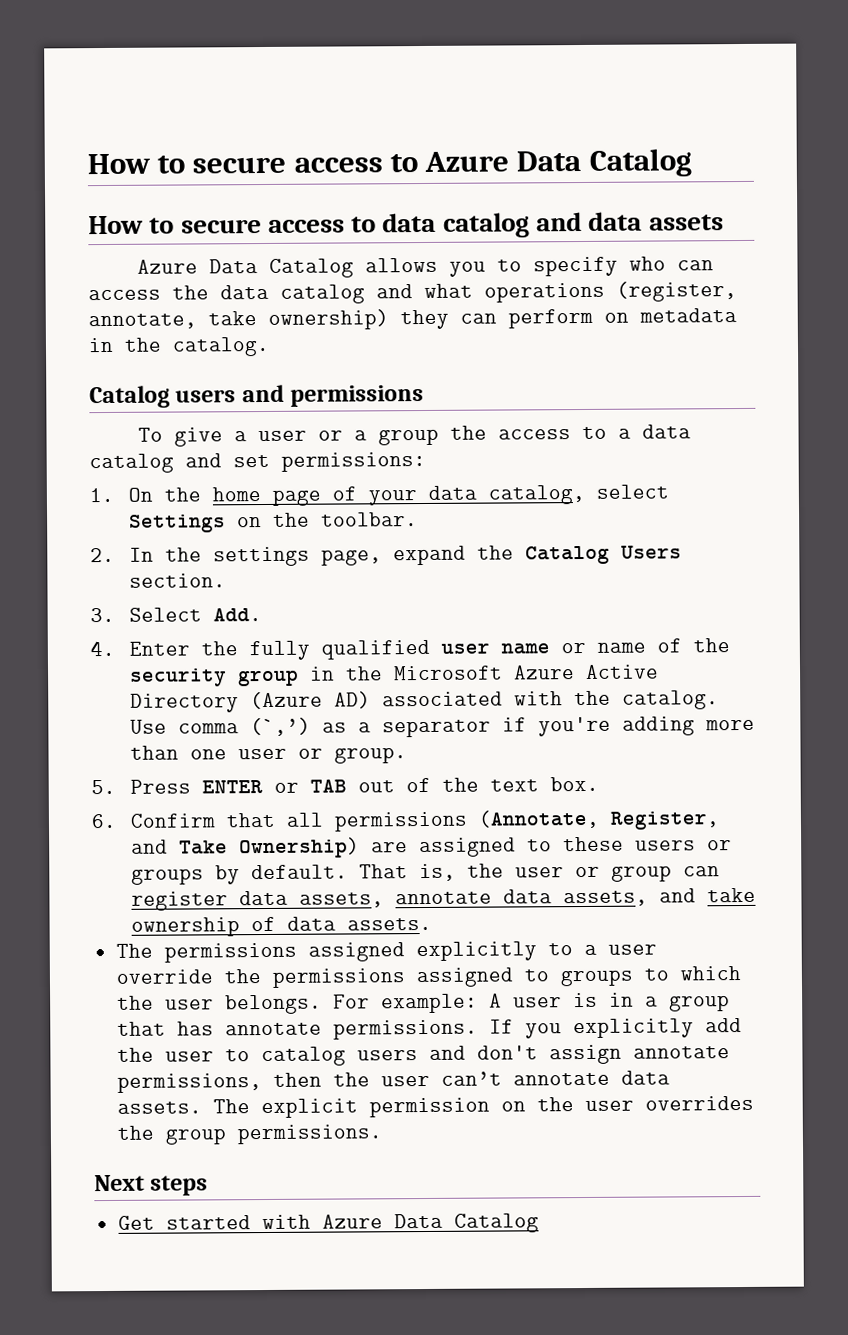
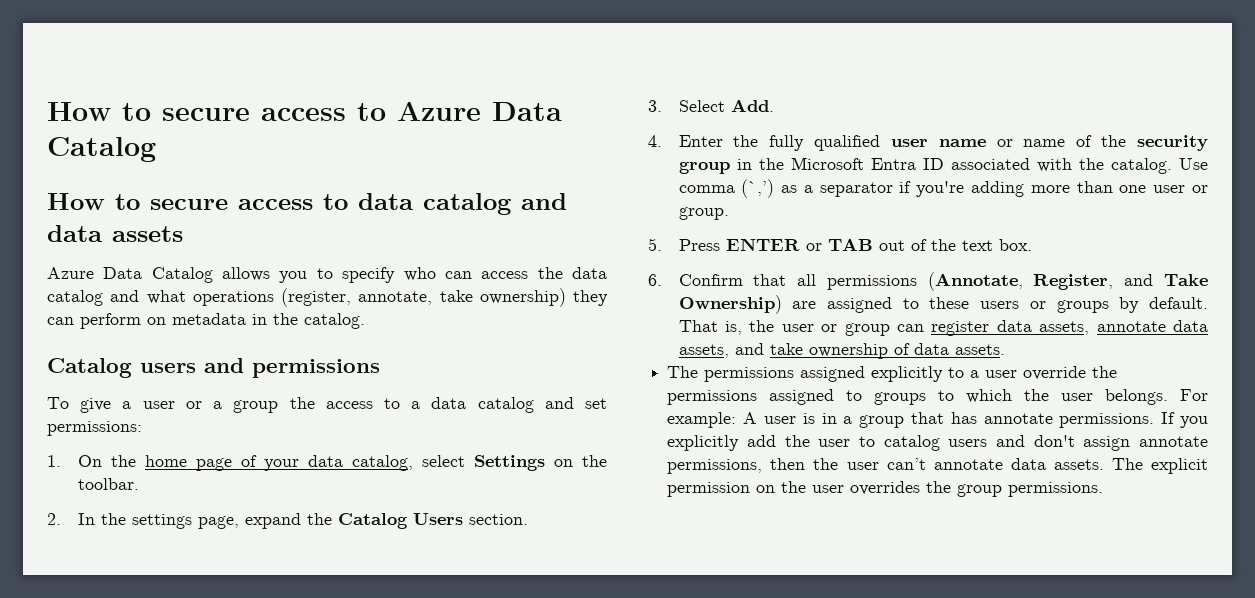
- 4. Enter the fully qualified user name or name of the security group in the Microsoft Azure Active Directory (Azure AD) associated with the catalog.
+ 4. Enter the fully qualified user name or name of the security group in the Microsoft Entra ID associated with the catalog.
- Next steps
- Get started with Azure Data Catalog

